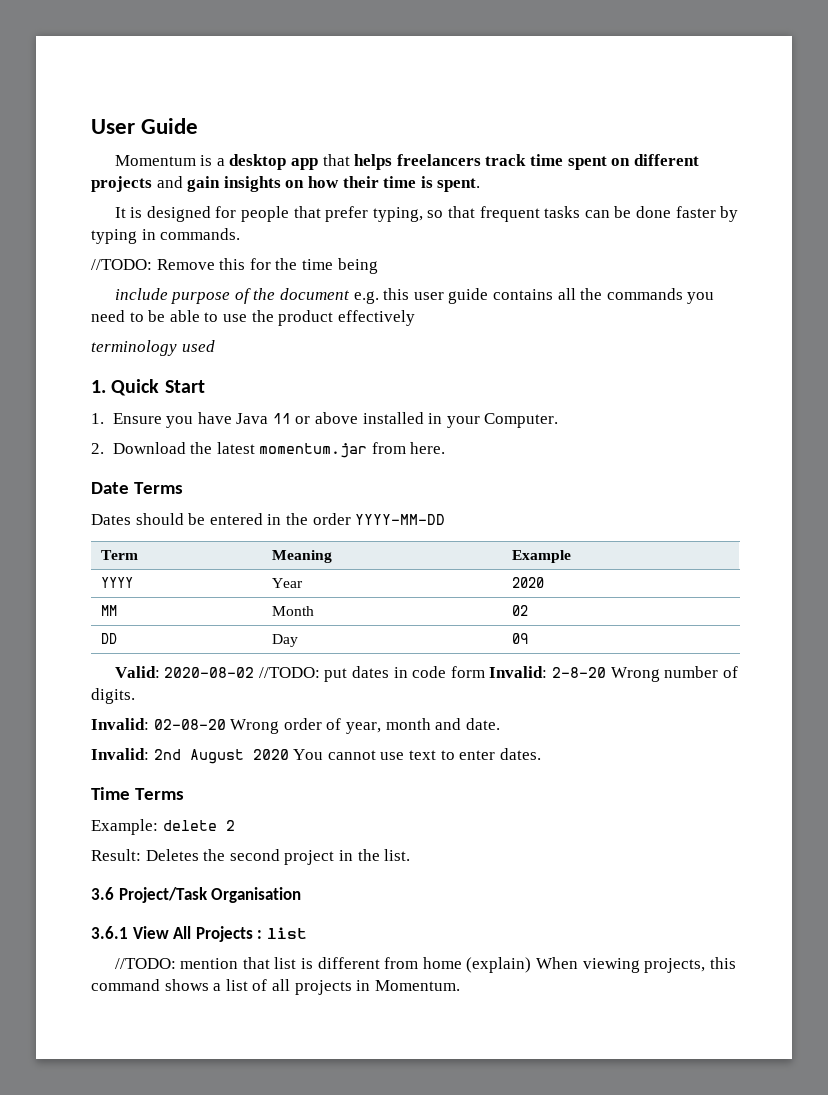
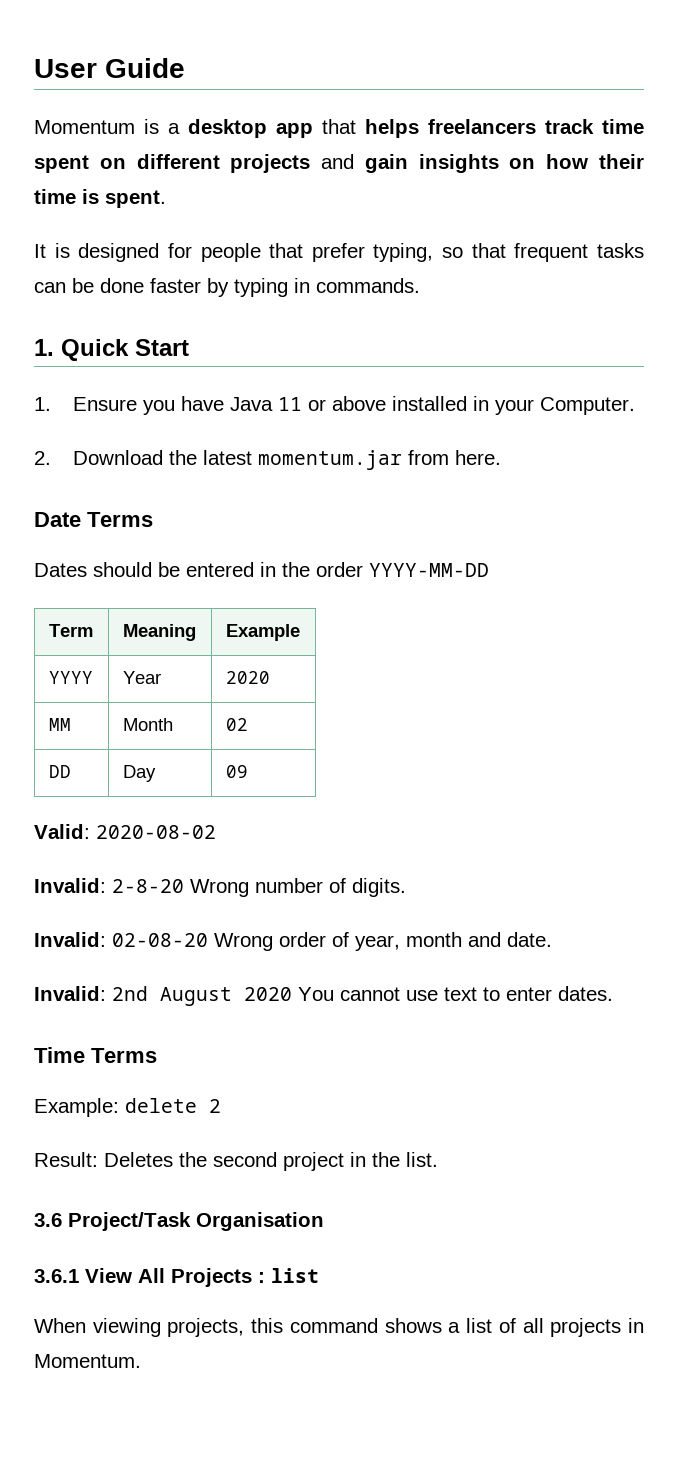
- //TODO: Remove this for the time being
- include purpose of the document e.g. this user guide contains all the commands you need to be able to use the product effectively
- terminology used
- Valid: 2020-08-02 //TODO: put dates in code form Invalid: 2-8-20 Wrong number of digits.
+ Valid: 2020-08-02
+ Invalid: 2-8-20 Wrong number of digits.
- //TODO: mention that list is different from home (explain) When viewing projects, this command shows a list of all projects in Momentum.
+ When viewing projects, this command shows a list of all projects in Momentum.

